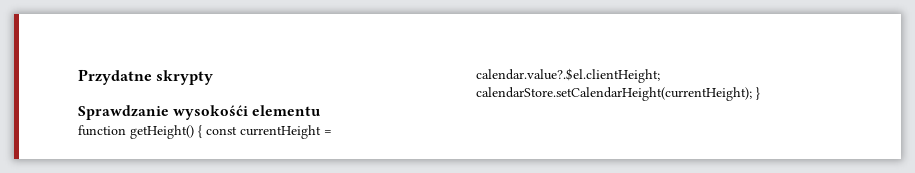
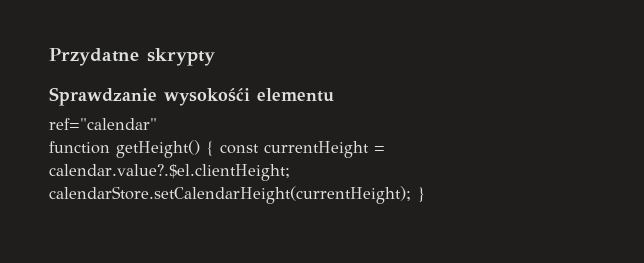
+ ref="calendar"

